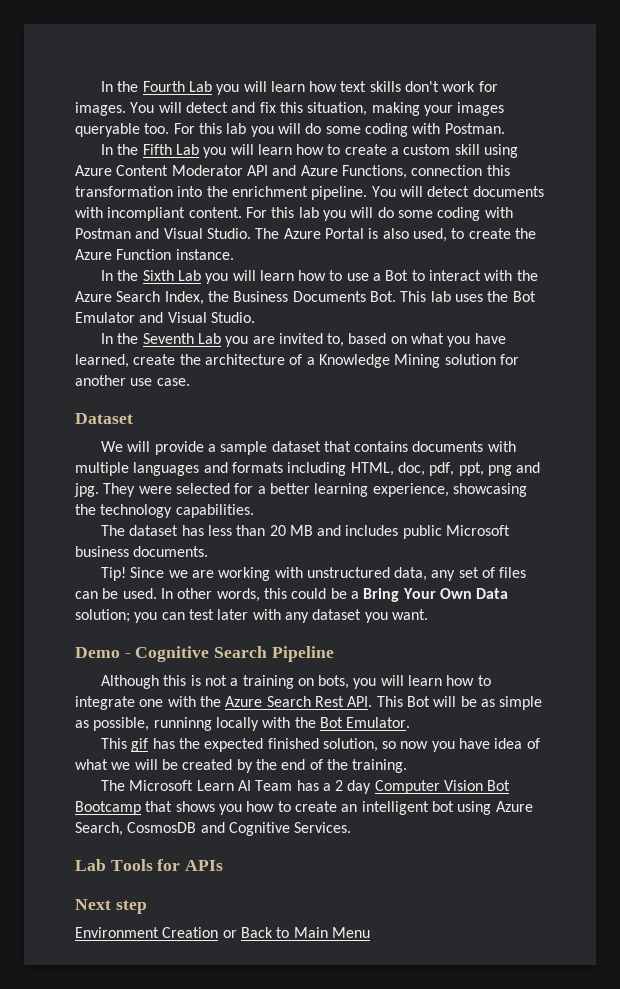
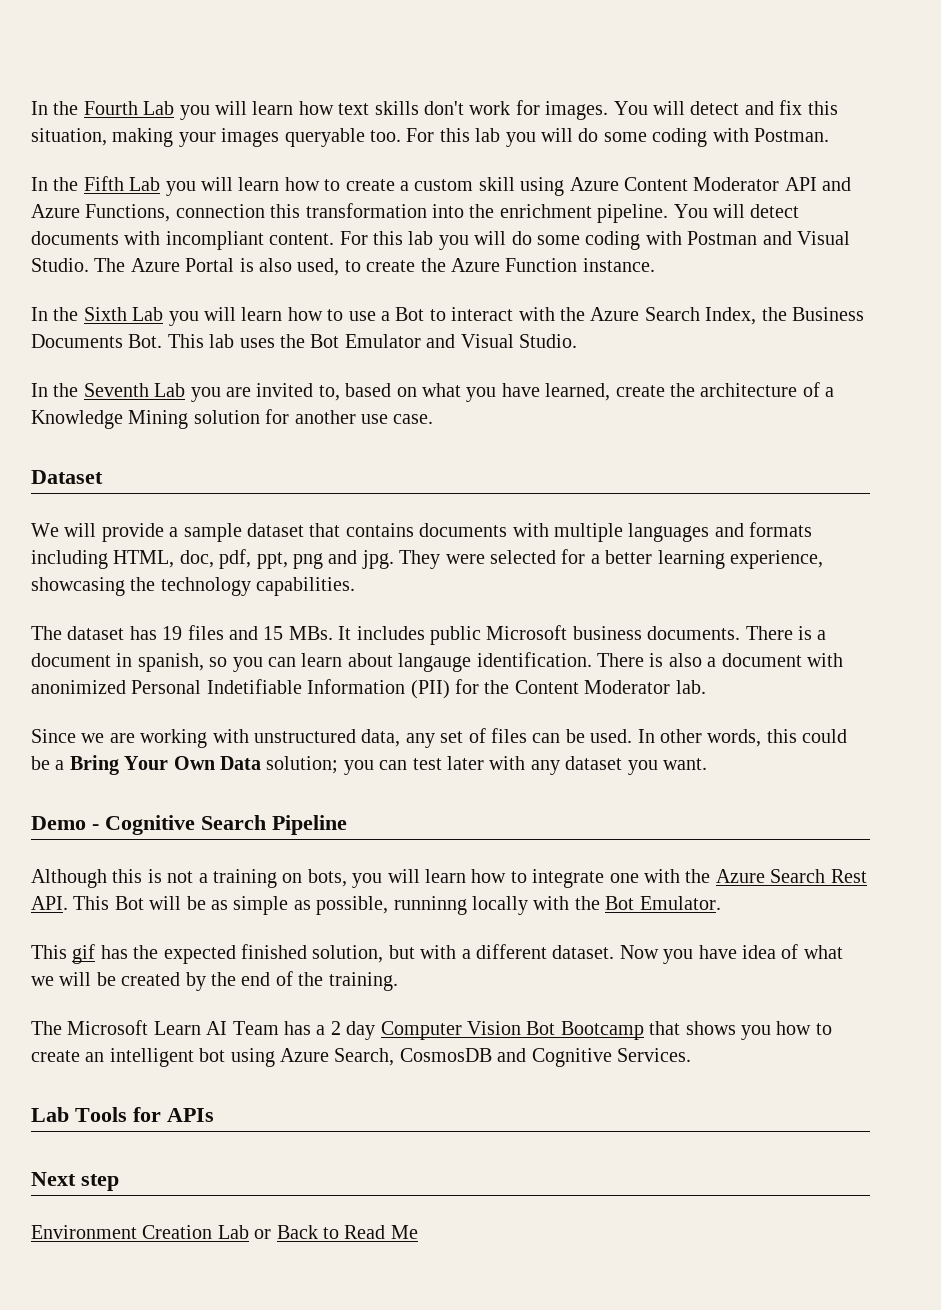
- The dataset has less than 20 MB and includes public Microsoft business documents.
- Tip! Since we are working with unstructured data, any set of files can be used.
+ The dataset has 19 files and 15 MBs. It includes public Microsoft business documents. There is a document in spanish, so you can learn about langauge identification. There is also a document with anonimized Personal Indetifiable Information (PII) for the Content Moderator lab.
+ Since we are working with unstructured data, any set of files can be used.
- This gif has the expected finished solution, so now you have idea of what we will be created by the end of the training.
+ This gif has the expected finished solution, but with a different dataset. Now you have idea of what we will be created by the end of the training.
- Environment Creation or Back to Main Menu
+ Environment Creation Lab or Back to Read Me

